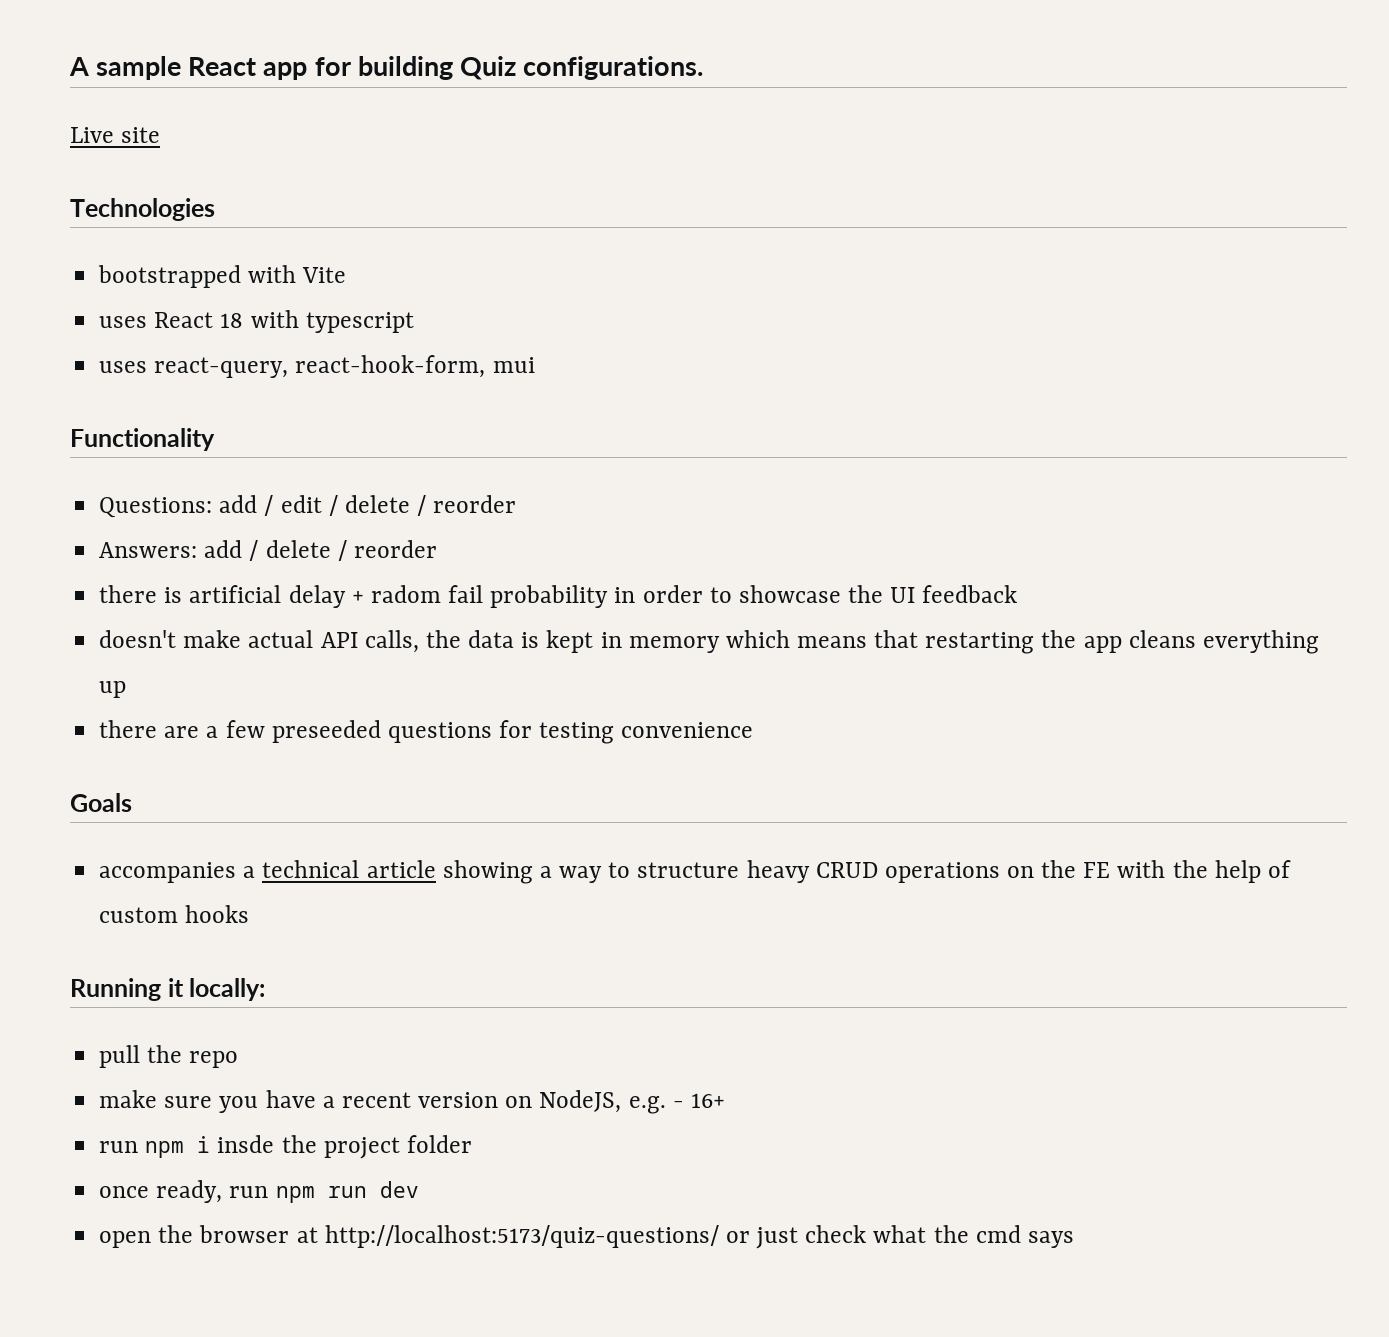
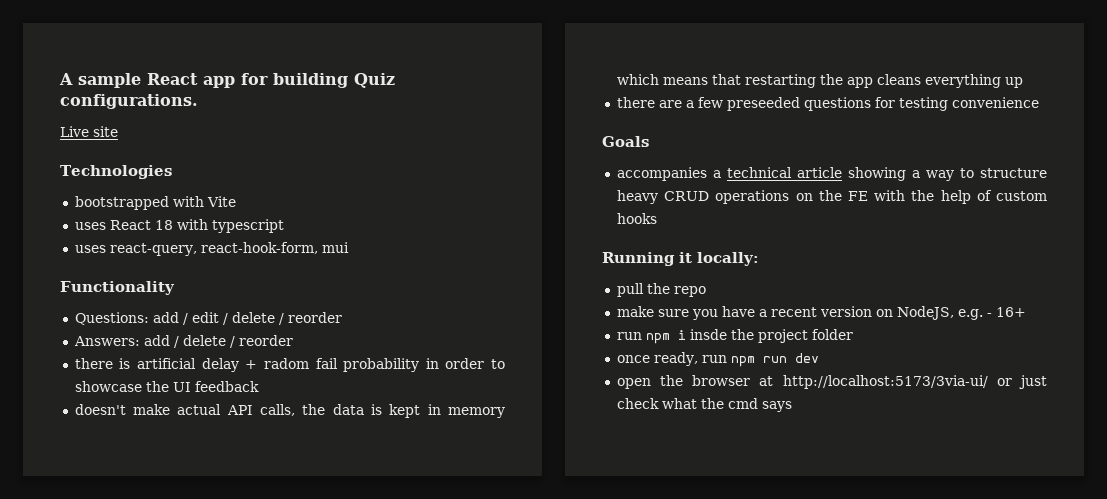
- open the browser at http://localhost:5173/quiz-questions/ or just check what the cmd says
+ open the browser at http://localhost:5173/3via-ui/ or just check what the cmd says

